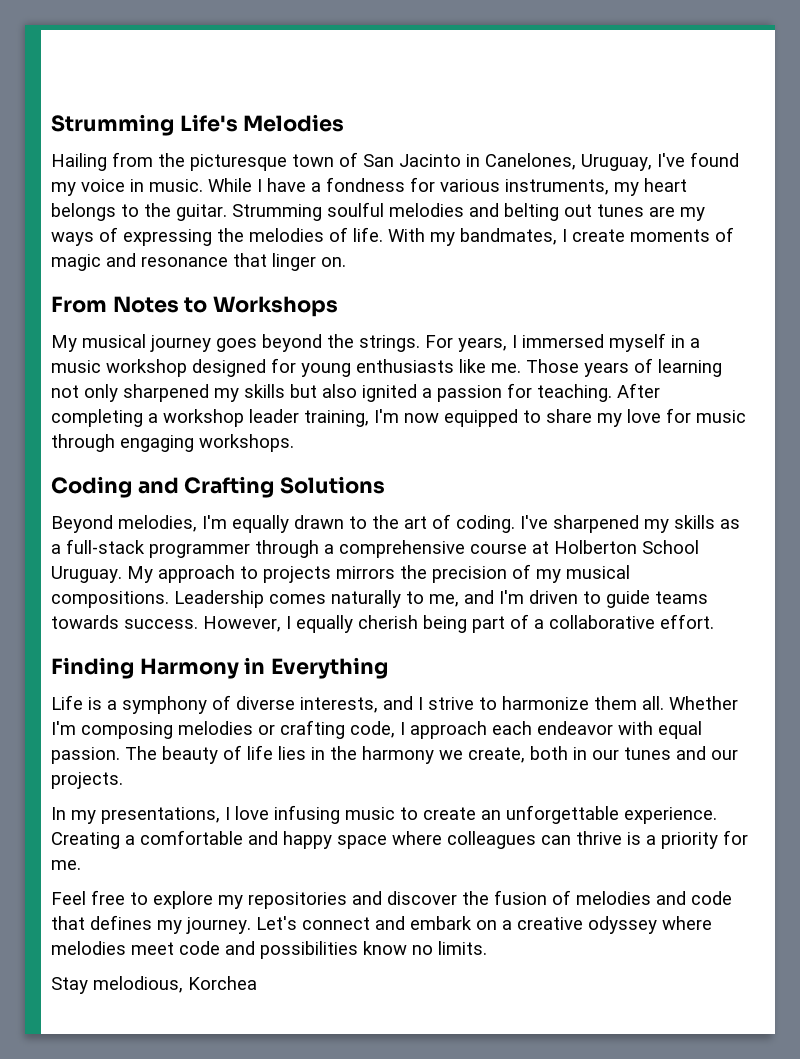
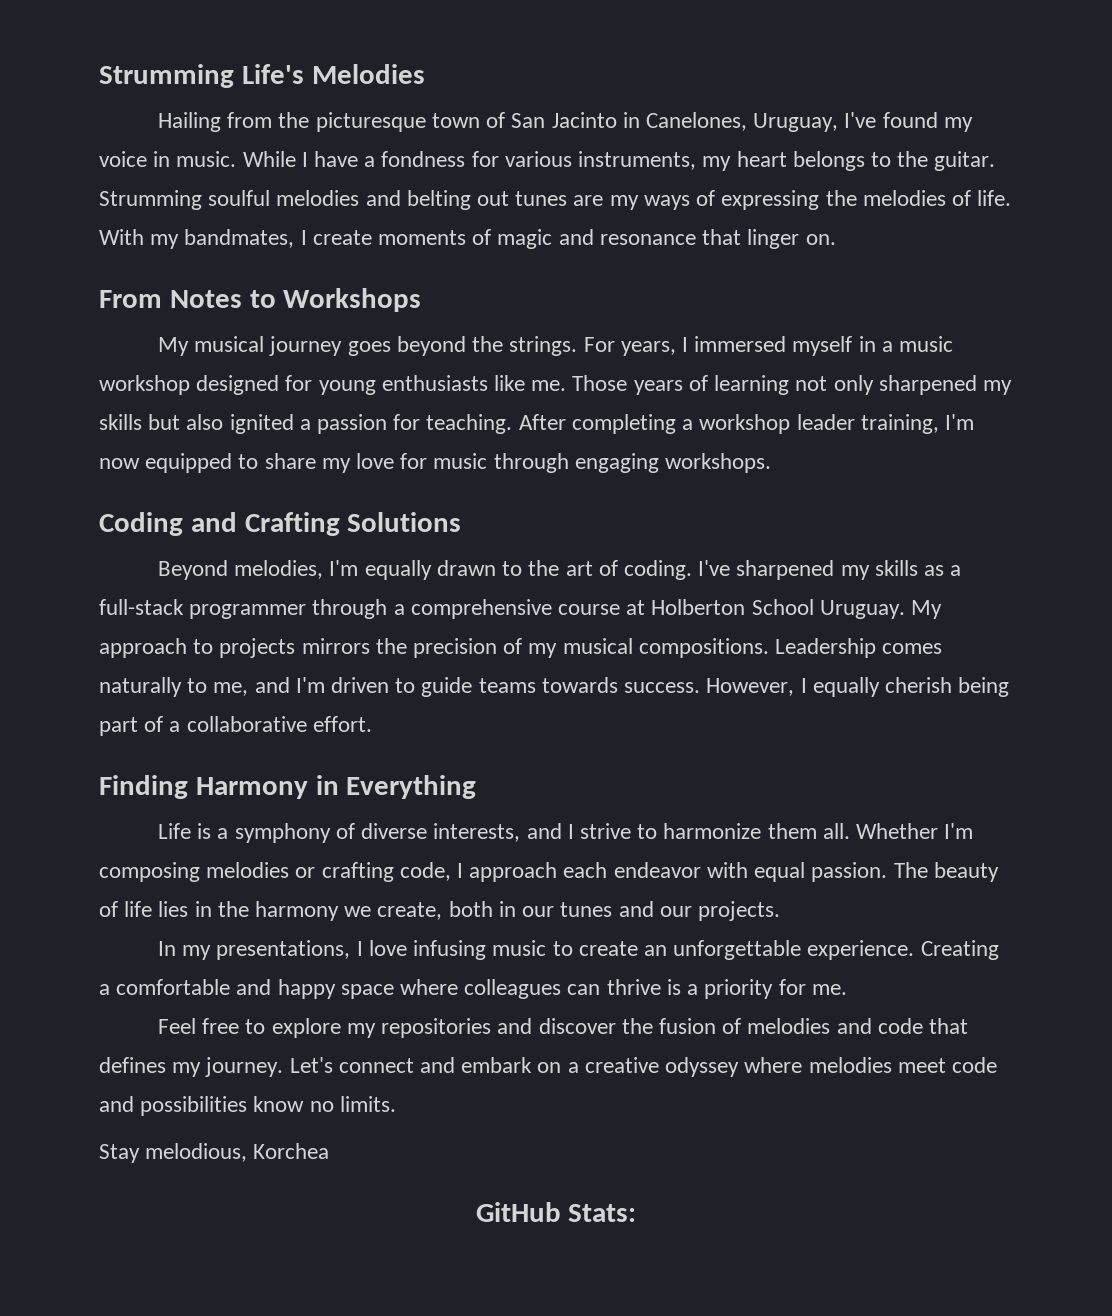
+ GitHub Stats:

